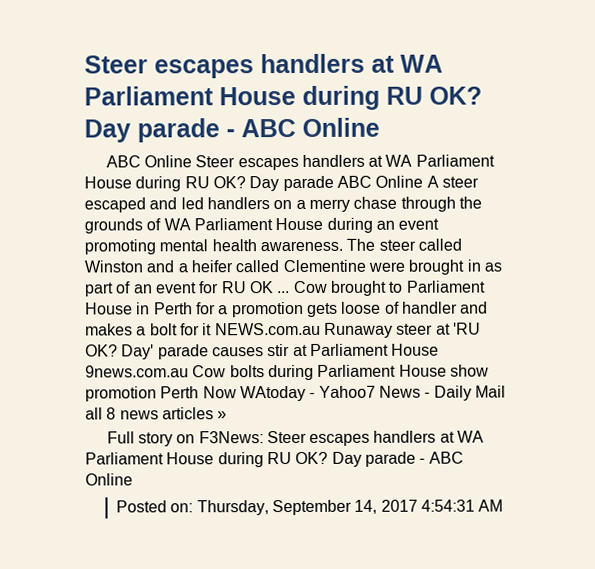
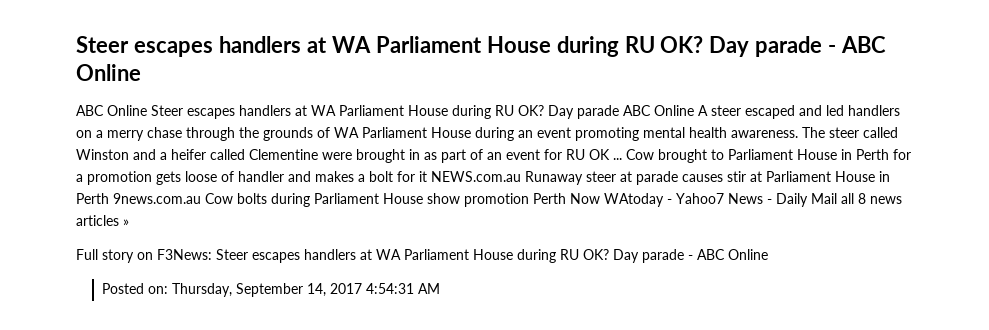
- Cow brought to Parliament House in Perth for a promotion gets loose of handler and makes a bolt for it NEWS.com.au Runaway steer at 'RU OK? Day' parade causes stir at Parliament House 9news.com.au Cow bolts during Parliament House show promotion Perth Now WAtoday - Yahoo7 News - Daily Mail all 8 news articles »
+ Cow brought to Parliament House in Perth for a promotion gets loose of handler and makes a bolt for it NEWS.com.au Runaway steer at parade causes stir at Parliament House in Perth 9news.com.au Cow bolts during Parliament House show promotion Perth Now WAtoday - Yahoo7 News - Daily Mail all 8 news articles »

